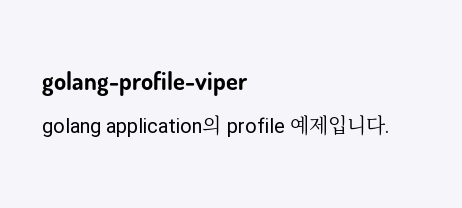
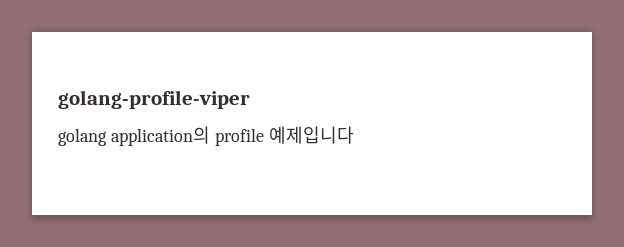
- golang application의 profile 예제입니다.
+ golang application의 profile 예제입니다

